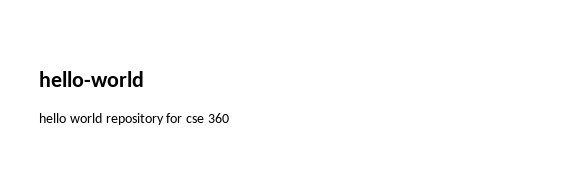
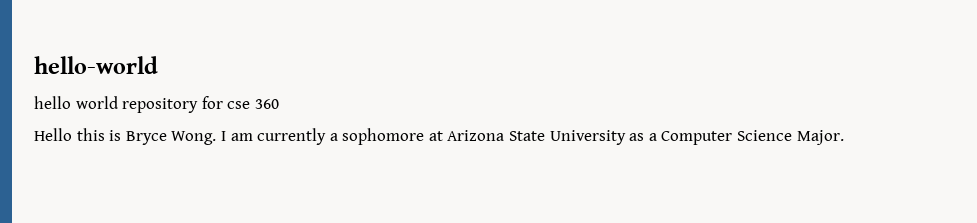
+ Hello this is Bryce Wong. I am currently a sophomore at Arizona State University as a Computer Science Major.

